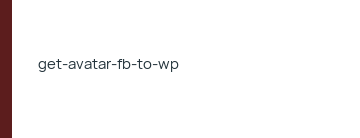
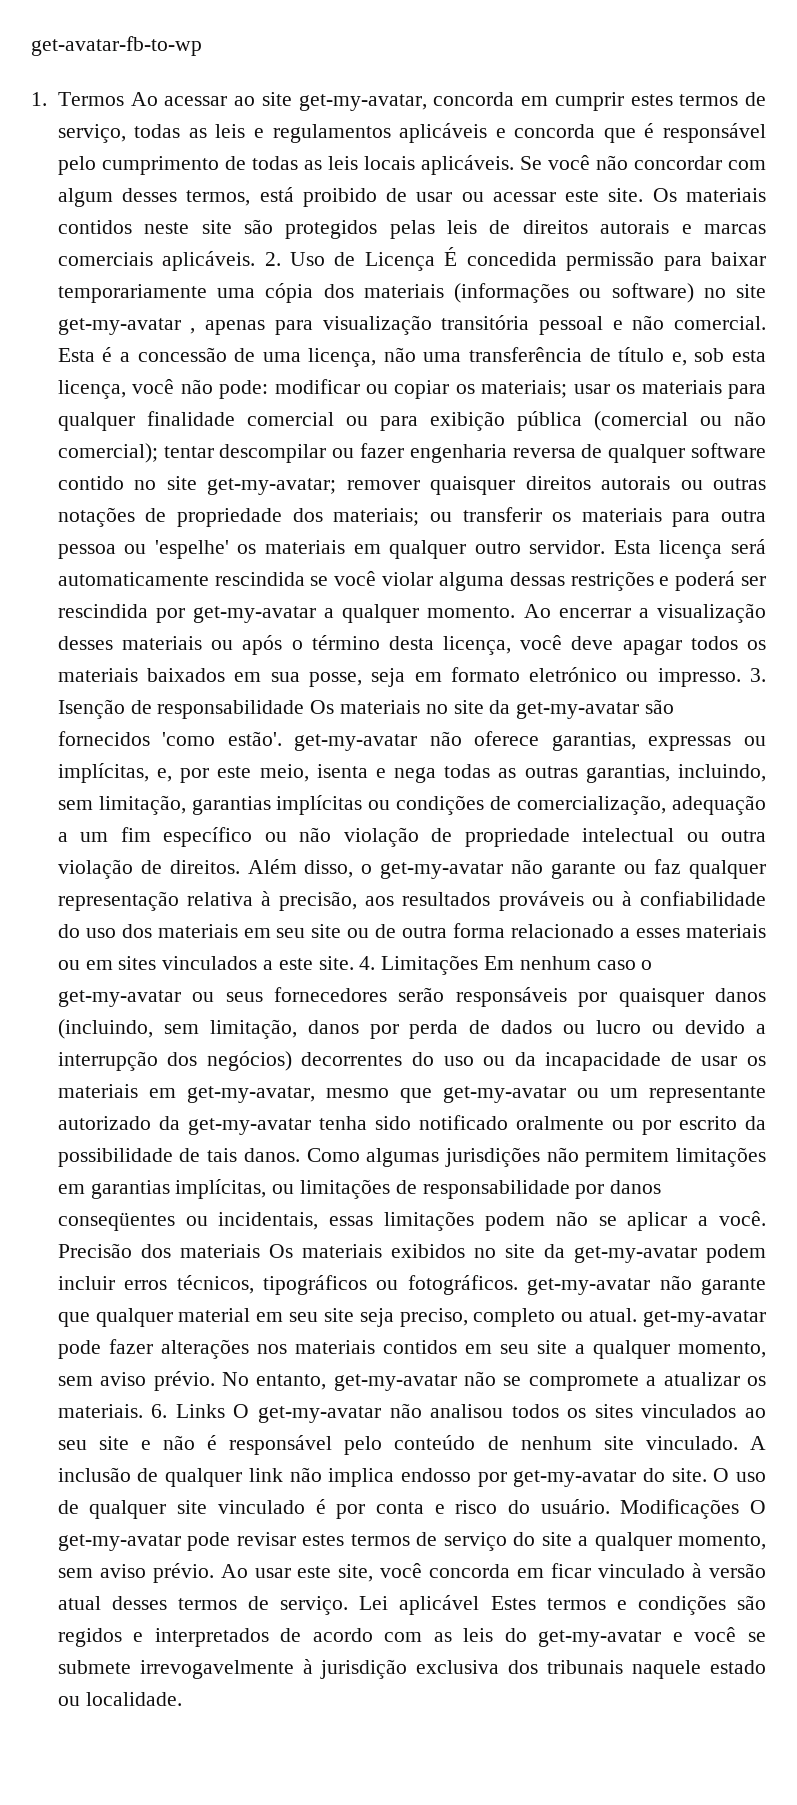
+ 1. Termos Ao acessar ao site get-my-avatar, concorda em cumprir estes termos de serviço, todas as leis e regulamentos aplicáveis e concorda que é responsável pelo cumprimento de todas as leis locais aplicáveis. Se você não concordar com algum desses termos, está proibido de usar ou acessar este site. Os materiais contidos neste site são protegidos pelas leis de direitos autorais e marcas comerciais aplicáveis. 2. Uso de Licença É concedida permissão para baixar temporariamente uma cópia dos materiais (informações ou software) no site get-my-avatar , apenas para visualização transitória pessoal e não comercial. Esta é a concessão de uma licença, não uma transferência de título e, sob esta licença, você não pode: modificar ou copiar os materiais; usar os materiais para qualquer finalidade comercial ou para exibição pública (comercial ou não comercial); tentar descompilar ou fazer engenharia reversa de qualquer software contido no site get-my-avatar; remover quaisquer direitos autorais ou outras notações de propriedade dos materiais; ou transferir os materiais para outra pessoa ou 'espelhe' os materiais em qualquer outro servidor. Esta licença será automaticamente rescindida se você violar alguma dessas restrições e poderá ser rescindida por get-my-avatar a qualquer momento. Ao encerrar a visualização desses materiais ou após o término desta licença, você deve apagar todos os materiais baixados em sua posse, seja em formato eletrónico ou impresso. 3. Isenção de responsabilidade Os materiais no site da get-my-avatar são fornecidos 'como estão'. get-my-avatar não oferece garantias, expressas ou implícitas, e, por este meio, isenta e nega todas as outras garantias, incluindo, sem limitação, garantias implícitas ou condições de comercialização, adequação a um fim específico ou não violação de propriedade intelectual ou outra violação de direitos. Além disso, o get-my-avatar não garante ou faz qualquer representação relativa à precisão, aos resultados prováveis ou à confiabilidade do uso dos materiais em seu site ou de outra forma relacionado a esses materiais ou em sites vinculados a este site. 4. Limitações Em nenhum caso o get-my-avatar ou seus fornecedores serão responsáveis por quaisquer danos (incluindo, sem limitação, danos por perda de dados ou lucro ou devido a interrupção dos negócios) decorrentes do uso ou da incapacidade de usar os materiais em get-my-avatar, mesmo que get-my-avatar ou um representante autorizado da get-my-avatar tenha sido notificado oralmente ou por escrito da possibilidade de tais danos. Como algumas jurisdições não permitem limitações em garantias implícitas, ou limitações de responsabilidade por danos conseqüentes ou incidentais, essas limitações podem não se aplicar a você. Precisão dos materiais Os materiais exibidos no site da get-my-avatar podem incluir erros técnicos, tipográficos ou fotográficos. get-my-avatar não garante que qualquer material em seu site seja preciso, completo ou atual. get-my-avatar pode fazer alterações nos materiais contidos em seu site a qualquer momento, sem aviso prévio. No entanto, get-my-avatar não se compromete a atualizar os materiais. 6. Links O get-my-avatar não analisou todos os sites vinculados ao seu site e não é responsável pelo conteúdo de nenhum site vinculado. A inclusão de qualquer link não implica endosso por get-my-avatar do site. O uso de qualquer site vinculado é por conta e risco do usuário. Modificações O get-my-avatar pode revisar estes termos de serviço do site a qualquer momento, sem aviso prévio. Ao usar este site, você concorda em ficar vinculado à versão atual desses termos de serviço. Lei aplicável Estes termos e condições são regidos e interpretados de acordo com as leis do get-my-avatar e você se submete irrevogavelmente à jurisdição exclusiva dos tribunais naquele estado ou localidade.

